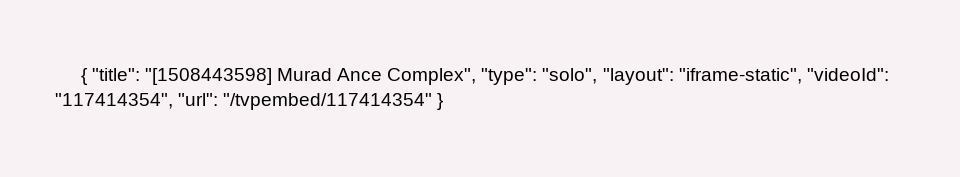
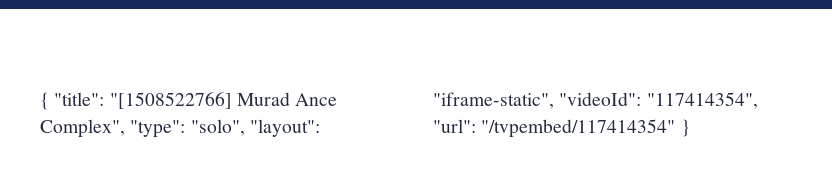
- { "title": "[1508443598] Murad Ance Complex", "type": "solo", "layout": "iframe-static", "videoId": "117414354", "url": "/tvpembed/117414354" }
+ { "title": "[1508522766] Murad Ance Complex", "type": "solo", "layout": "iframe-static", "videoId": "117414354", "url": "/tvpembed/117414354" }

